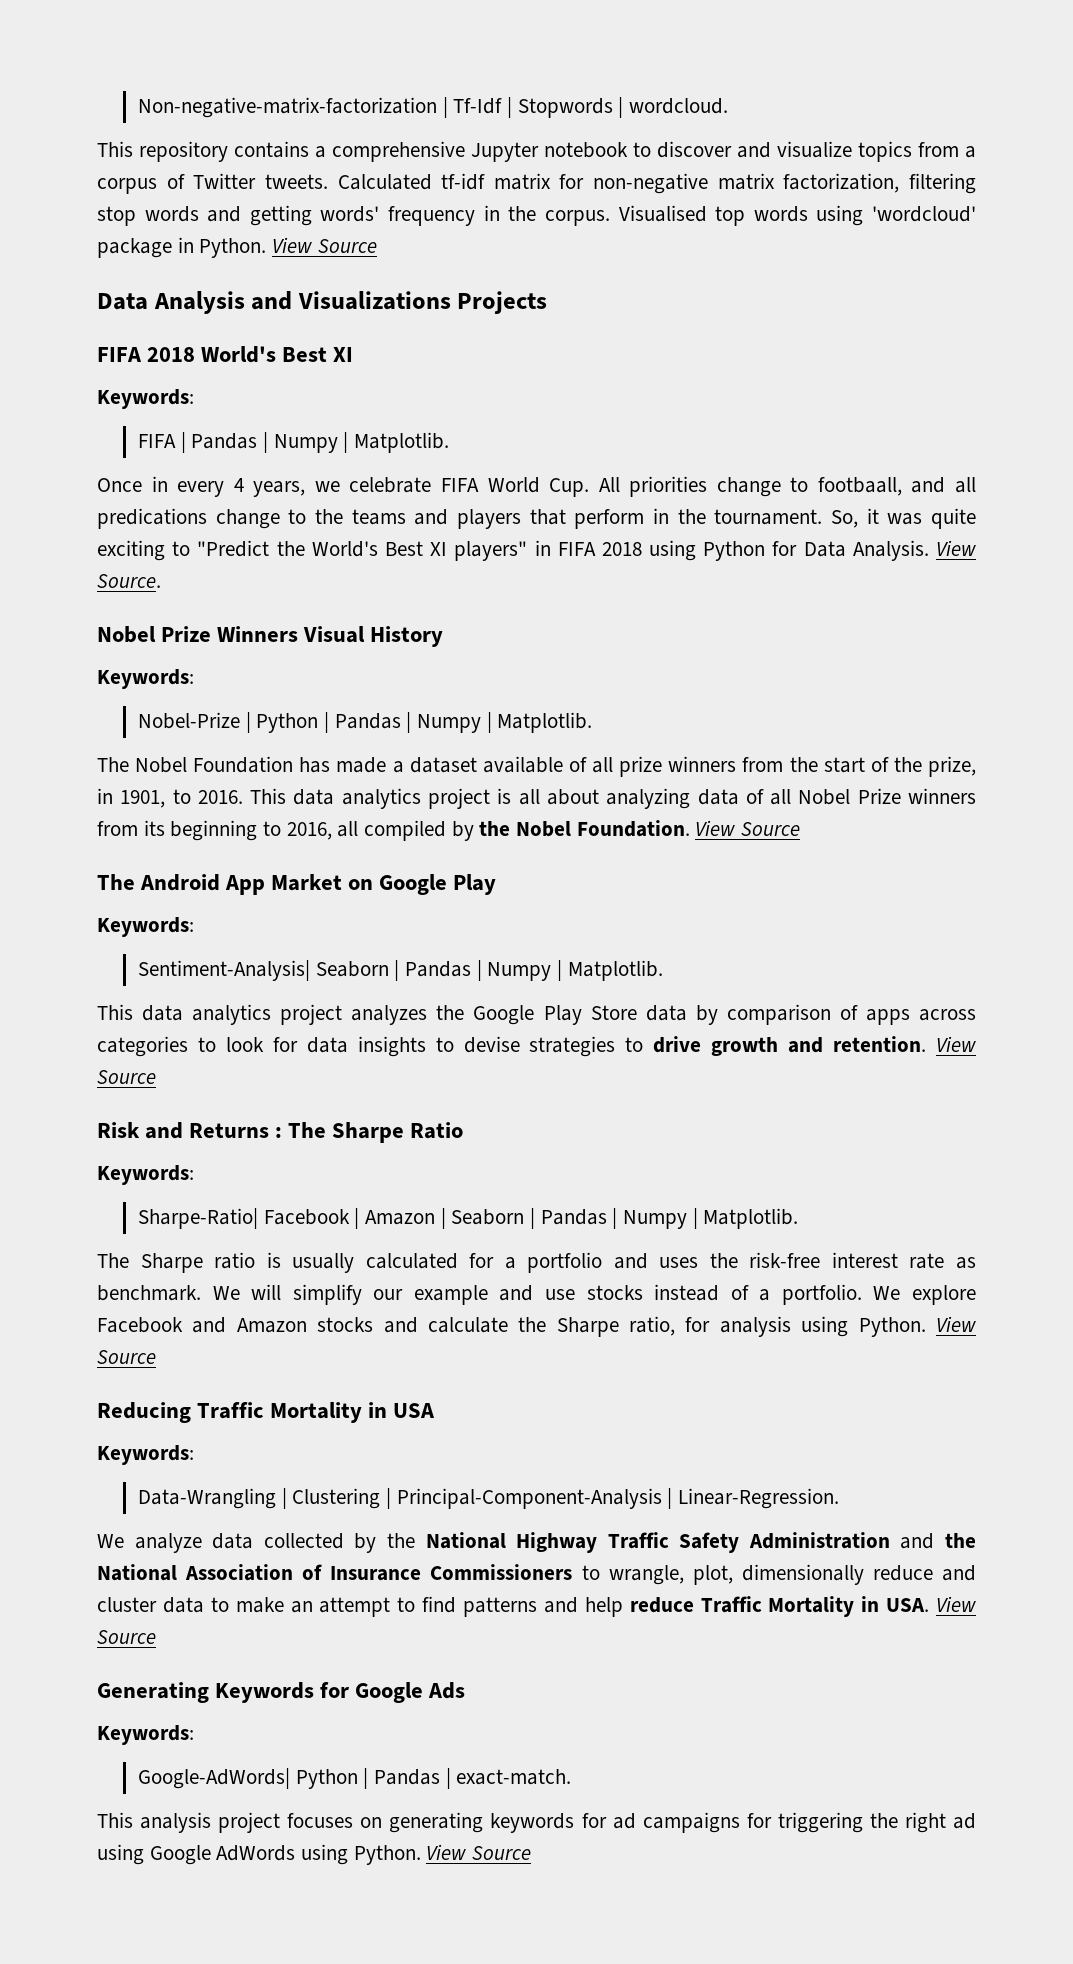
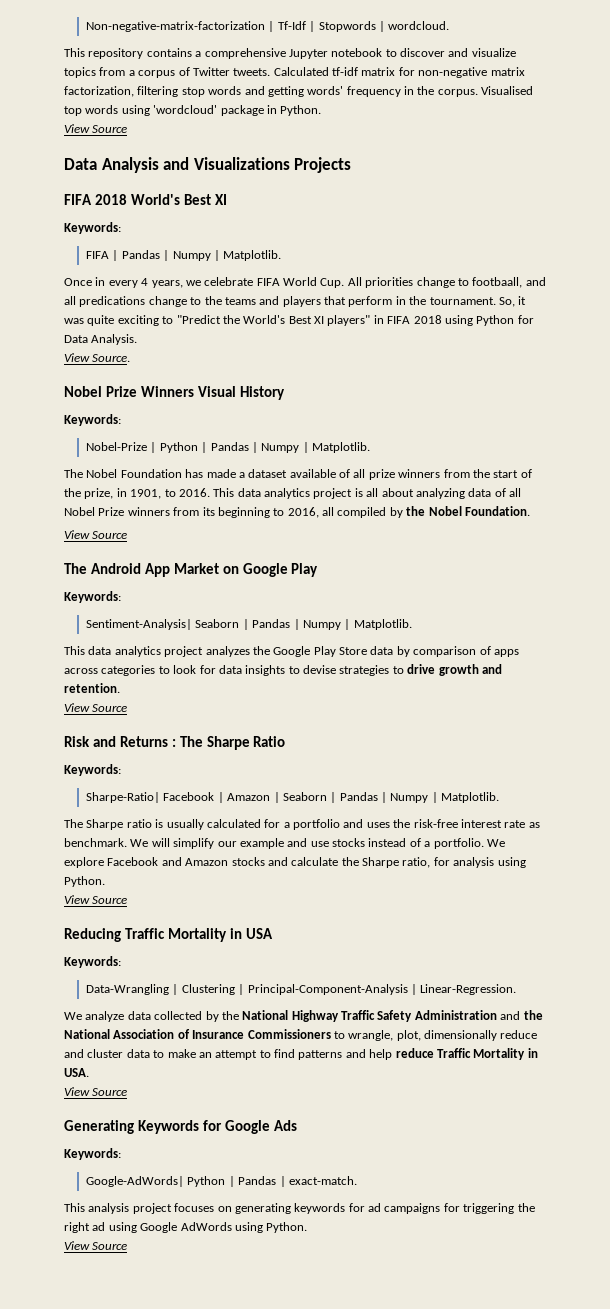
- Visualised top words using 'wordcloud' package in Python. View Source
+ Visualised top words using 'wordcloud' package in Python.
+ View Source
- So, it was quite exciting to "Predict the World's Best XI players" in FIFA 2018 using Python for Data Analysis. View Source.
+ So, it was quite exciting to "Predict the World's Best XI players" in FIFA 2018 using Python for Data Analysis.
+ View Source.
- This data analytics project is all about analyzing data of all Nobel Prize winners from its beginning to 2016, all compiled by the Nobel Foundation. View Source
+ This data analytics project is all about analyzing data of all Nobel Prize winners from its beginning to 2016, all compiled by the Nobel Foundation.
+ View Source
- This data analytics project analyzes the Google Play Store data by comparison of apps across categories to look for data insights to devise strategies to drive growth and retention. View Source
+ This data analytics project analyzes the Google Play Store data by comparison of apps across categories to look for data insights to devise strategies to drive growth and retention.
+ View Source
- We explore Facebook and Amazon stocks and calculate the Sharpe ratio, for analysis using Python. View Source
+ We explore Facebook and Amazon stocks and calculate the Sharpe ratio, for analysis using Python.
+ View Source
- We analyze data collected by the National Highway Traffic Safety Administration and the National Association of Insurance Commissioners to wrangle, plot, dimensionally reduce and cluster data to make an attempt to find patterns and help reduce Traffic Mortality in USA. View Source
+ We analyze data collected by the National Highway Traffic Safety Administration and the National Association of Insurance Commissioners to wrangle, plot, dimensionally reduce and cluster data to make an attempt to find patterns and help reduce Traffic Mortality in USA.
+ View Source
- This analysis project focuses on generating keywords for ad campaigns for triggering the right ad using Google AdWords using Python. View Source
+ This analysis project focuses on generating keywords for ad campaigns for triggering the right ad using Google AdWords using Python.
+ View Source

